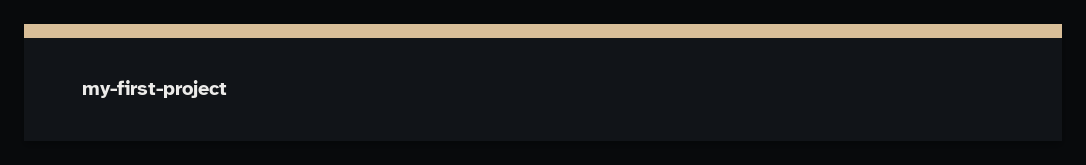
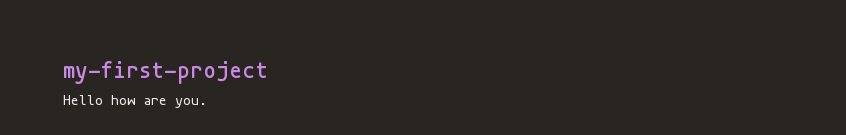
+ Hello how are you.

